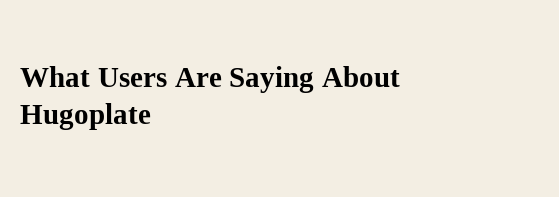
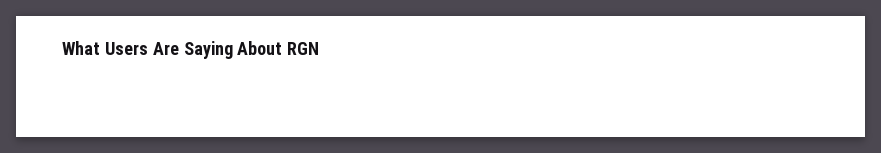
- What Users Are Saying About Hugoplate
+ What Users Are Saying About RGN

